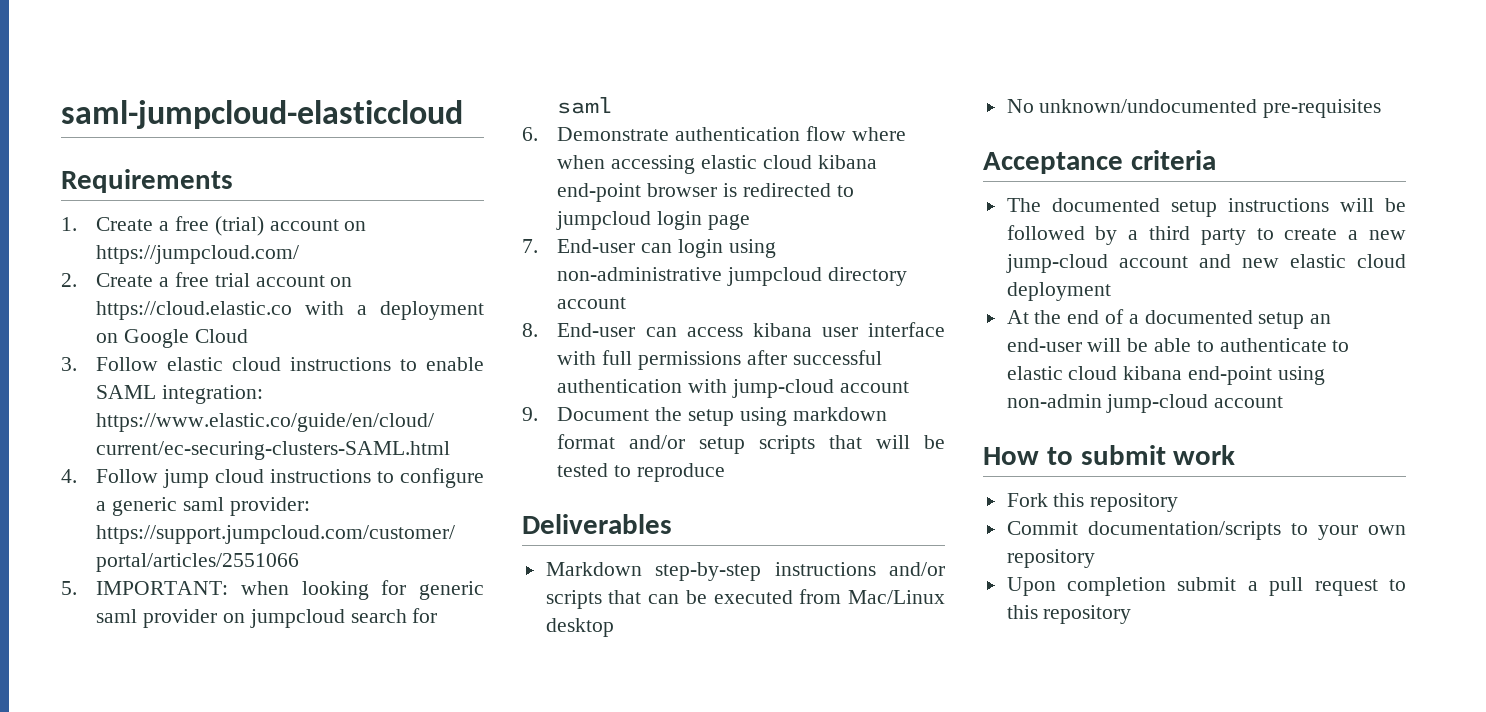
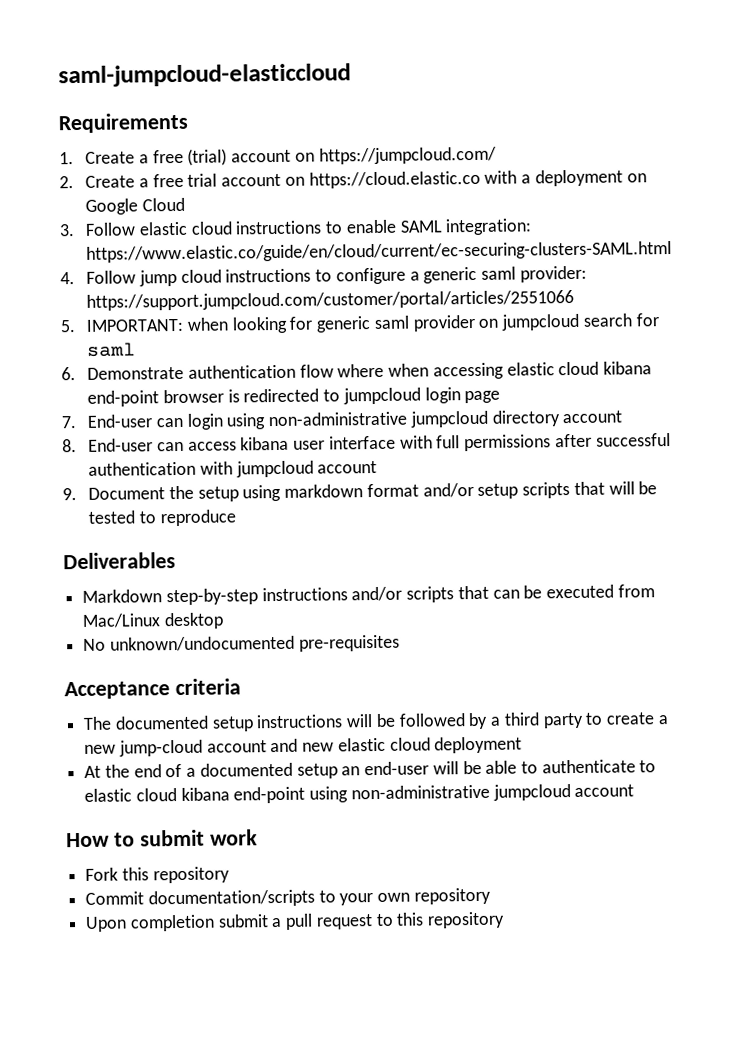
- 8. End-user can access kibana user interface with full permissions after successful authentication with jump-cloud account
+ 8. End-user can access kibana user interface with full permissions after successful authentication with jumpcloud account
- At the end of a documented setup an end-user will be able to authenticate to elastic cloud kibana end-point using non-admin jump-cloud account
+ At the end of a documented setup an end-user will be able to authenticate to elastic cloud kibana end-point using non-administrative jumpcloud account

